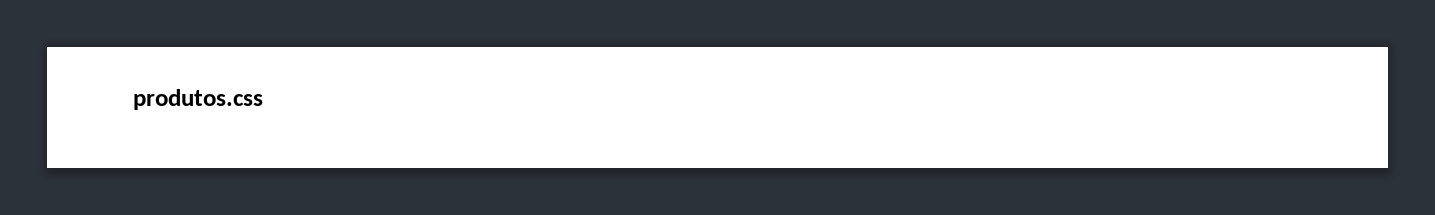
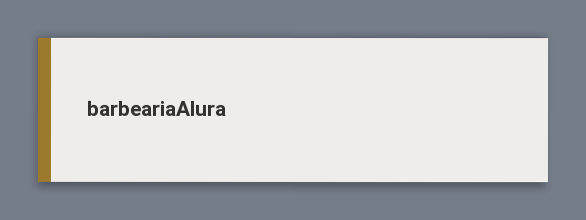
- produtos.css
+ barbeariaAlura

